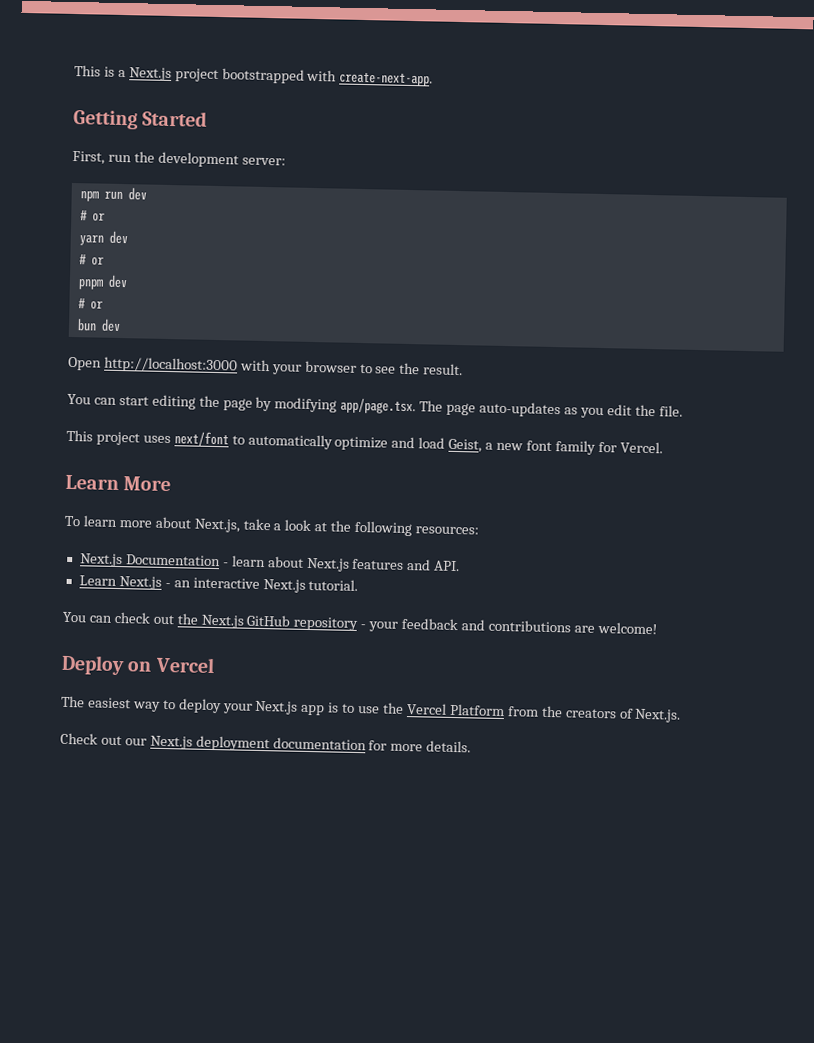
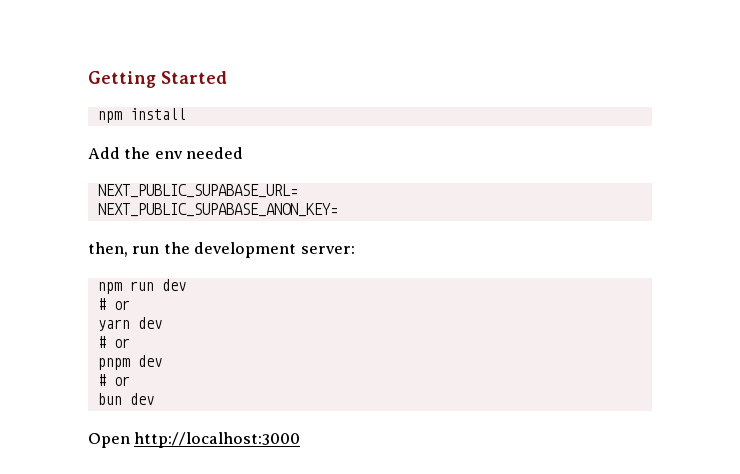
- This is a Next.js project bootstrapped with create-next-app.
  Getting Started
- First, run the development server:
+ npm install
+ Add the env needed
+ NEXT_PUBLIC_SUPABASE_URL=
+ NEXT_PUBLIC_SUPABASE_ANON_KEY=
+ then, run the development server:
- Open http://localhost:3000 with your browser to see the result.
- You can start editing the page by modifying app/page.tsx. The page auto-updates as you edit the file.
- This project uses next/font to automatically optimize and load Geist, a new font family for Vercel.
- Learn More
- To learn more about Next.js, take a look at the following resources:
- Next.js Documentation - learn about Next.js features and API.
- Learn Next.js - an interactive Next.js tutorial.
- You can check out the Next.js GitHub repository - your feedback and contributions are welcome!
- Deploy on Vercel
- The easiest way to deploy your Next.js app is to use the Vercel Platform from the creators of Next.js.
- Check out our Next.js deployment documentation for more details.
+ Open http://localhost:3000

